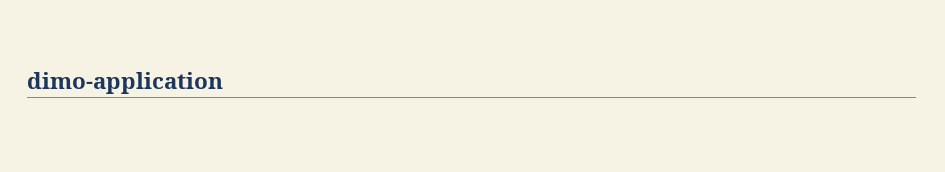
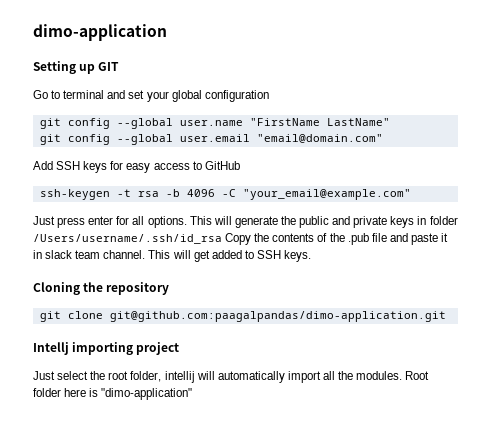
+ Setting up GIT
+ Go to terminal and set your global configuration
+ git config --global user.name "FirstName LastName"
+ git config --global user.email "email@domain.com"
+ Add SSH keys for easy access to GitHub
+ ssh-keygen -t rsa -b 4096 -C "your_email@example.com"
+ Just press enter for all options. This will generate the public and private keys in folder /Users/username/.ssh/id_rsa Copy the contents of the .pub file and paste it in slack team channel. This will get added to SSH keys.
+ Cloning the repository
+ git clone git@github.com:paagalpandas/dimo-application.git
+ Intellj importing project
+ Just select the root folder, intellij will automatically import all the modules. Root folder here is "dimo-application"

